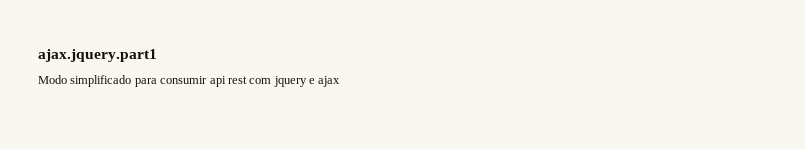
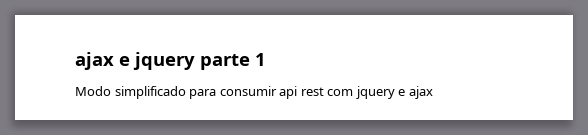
- ajax.jquery.part1
+ ajax e jquery parte 1

